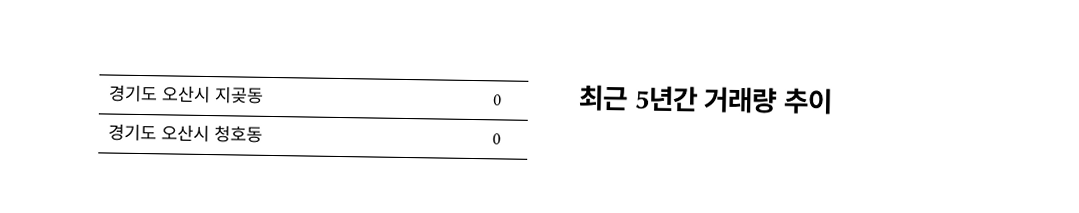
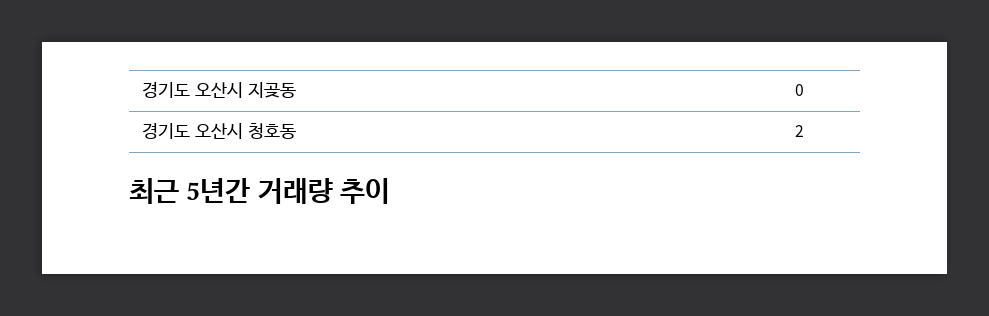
- 경기도 오산시 청호동 | 0
+ 경기도 오산시 청호동 | 2

